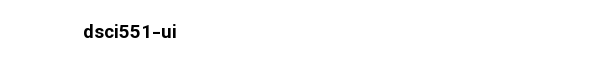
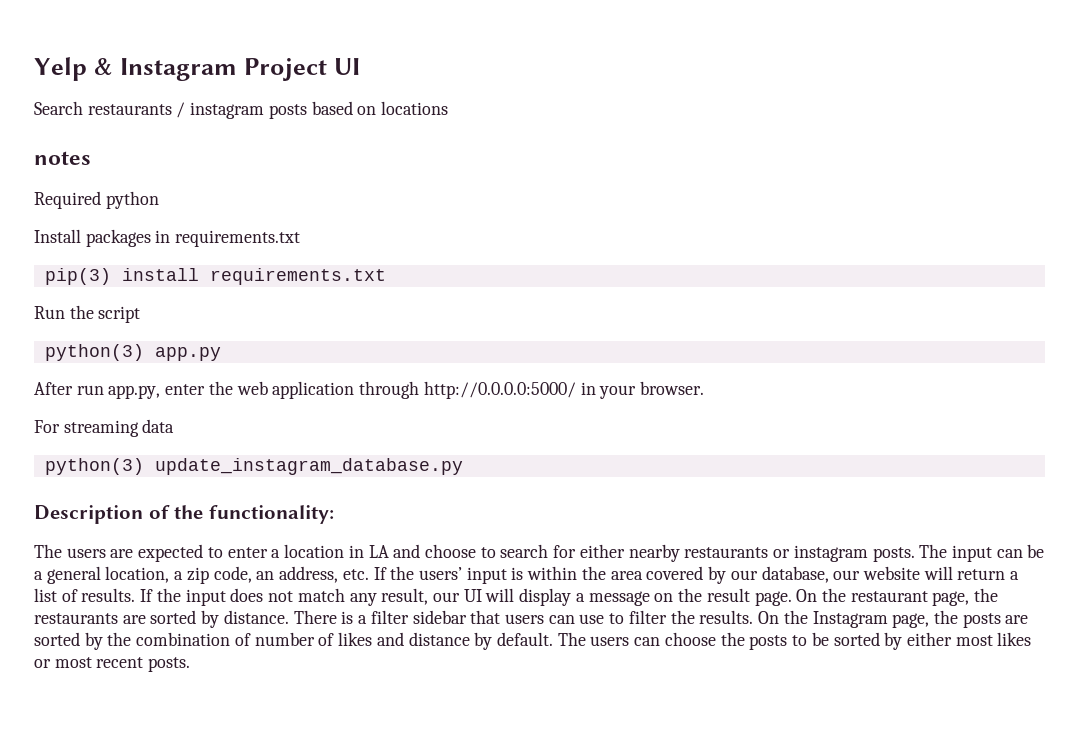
- dsci551-ui
+ Yelp & Instagram Project UI
+ Search restaurants / instagram posts based on locations
+ notes
+ Required python
+ Install packages in requirements.txt
+ pip(3) install requirements.txt
+ Run the script
+ python(3) app.py
+ After run app.py, enter the web application through http://0.0.0.0:5000/ in your browser.
+ For streaming data
+ python(3) update_instagram_database.py
+ Description of the functionality:
+ The users are expected to enter a location in LA and choose to search for either nearby restaurants or instagram posts. The input can be a general location, a zip code, an address, etc. If the users’ input is within the area covered by our database, our website will return a list of results. If the input does not match any result, our UI will display a message on the result page. On the restaurant page, the restaurants are sorted by distance. There is a filter sidebar that users can use to filter the results. On the Instagram page, the posts are sorted by the combination of number of likes and distance by default. The users can choose the posts to be sorted by either most likes or most recent posts.

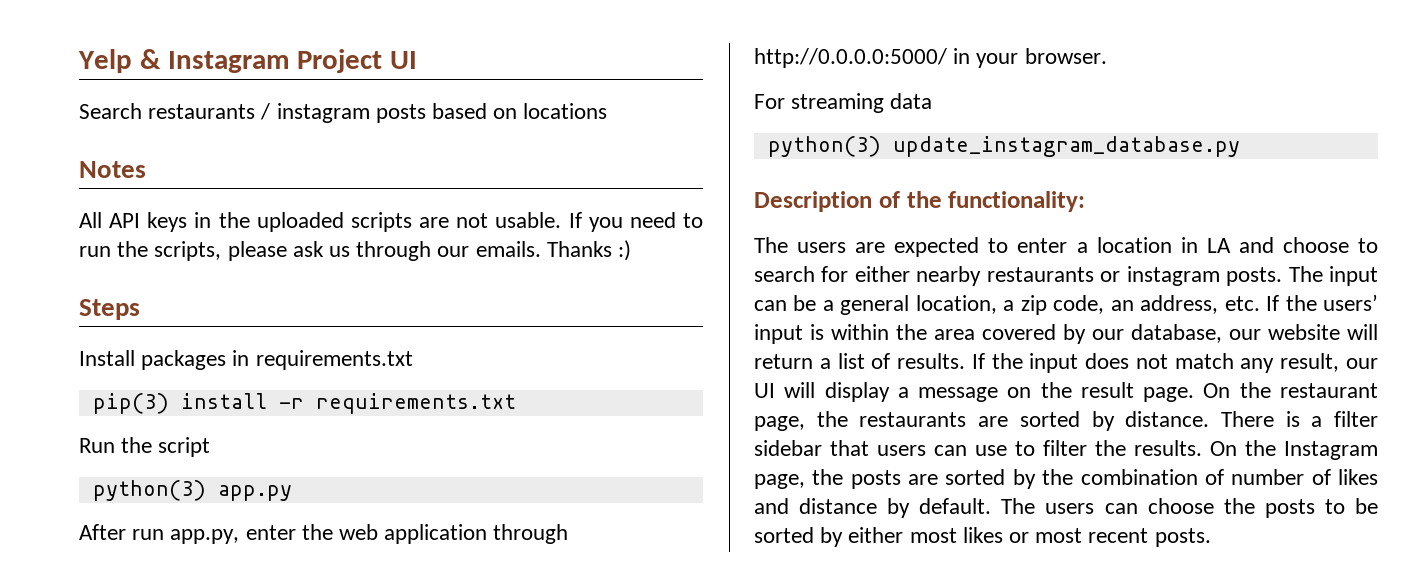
- notes
- Required python
+ Notes
+ All API keys in the uploaded scripts are not usable. If you need to run the scripts, please ask us through our emails. Thanks :)
+ Steps
- pip(3) install requirements.txt
+ pip(3) install -r requirements.txt

